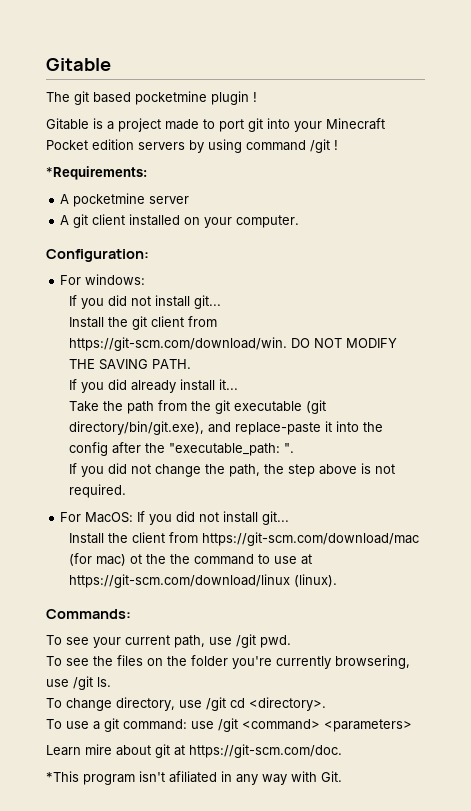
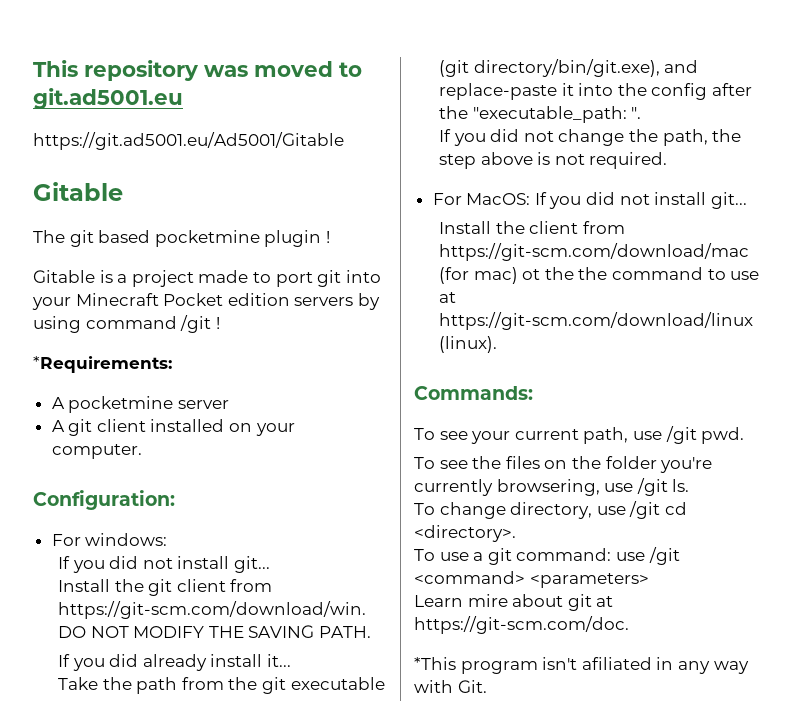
+ This repository was moved to git.ad5001.eu
+ https://git.ad5001.eu/Ad5001/Gitable

